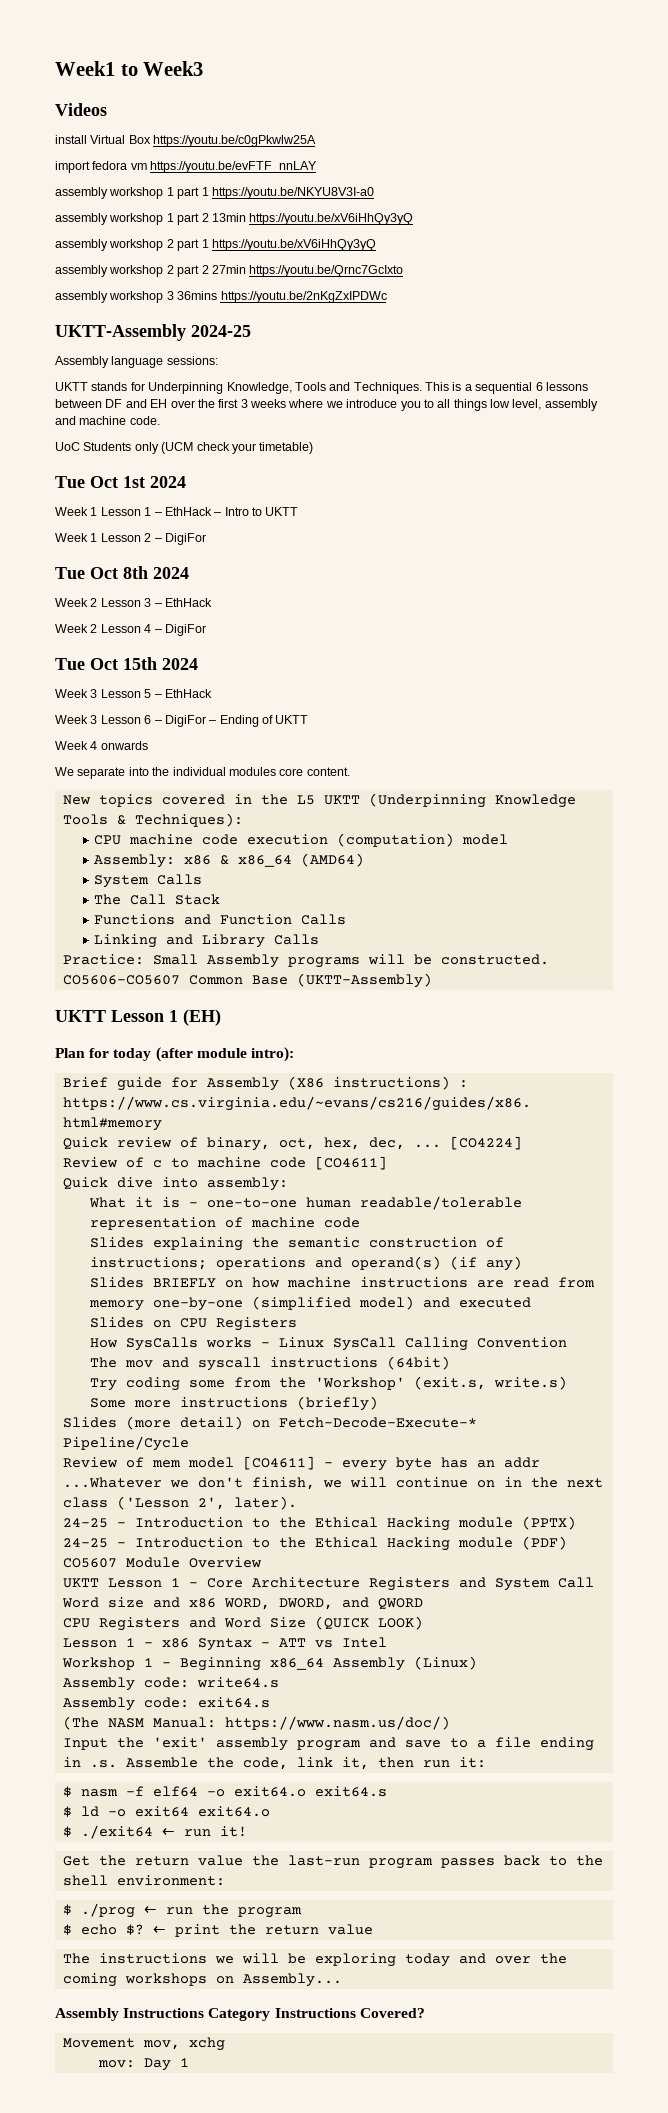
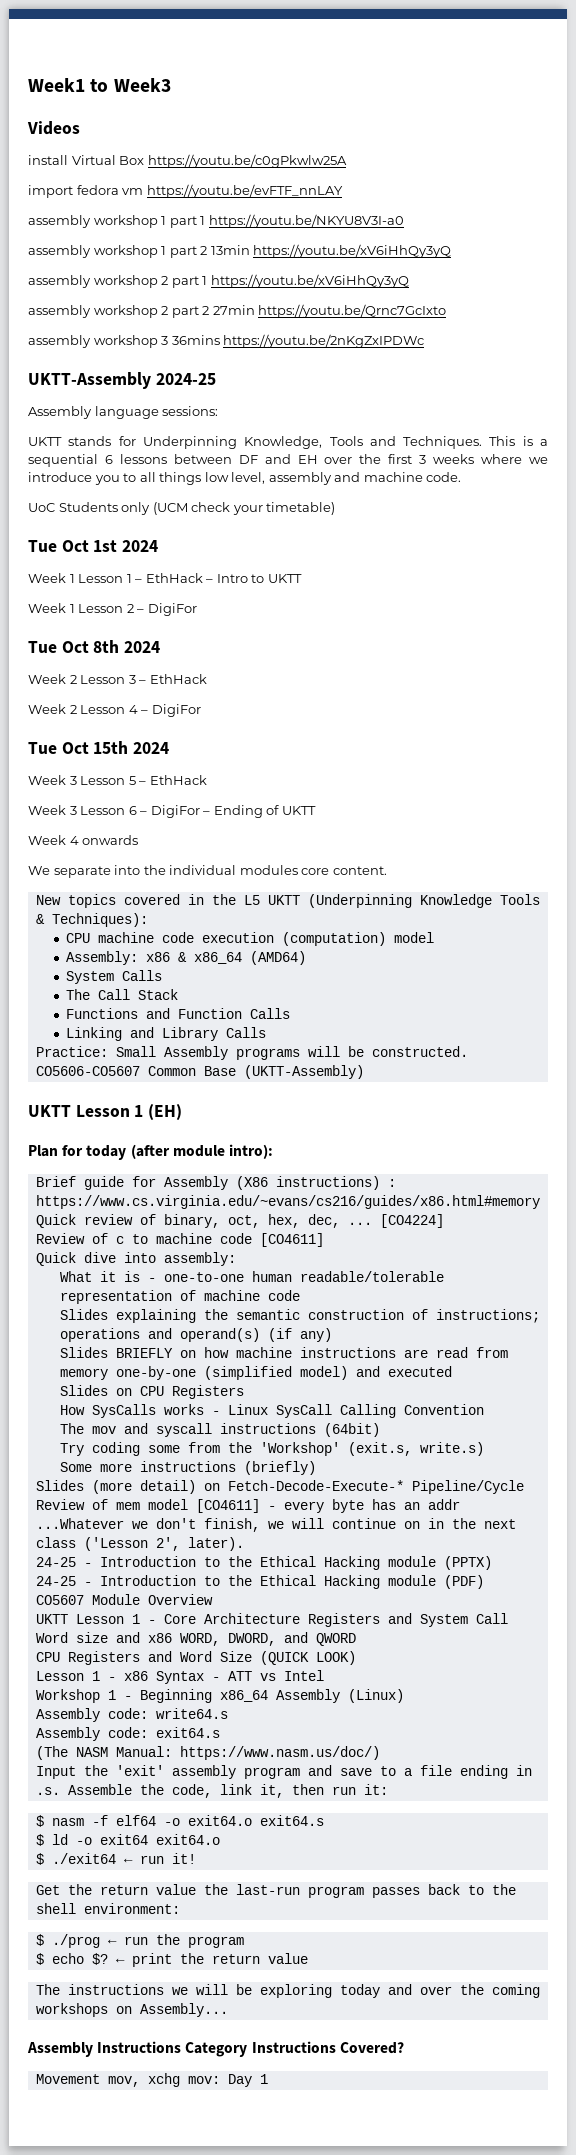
- Movement mov, xchg
- mov: Day 1
+ Movement mov, xchg mov: Day 1

